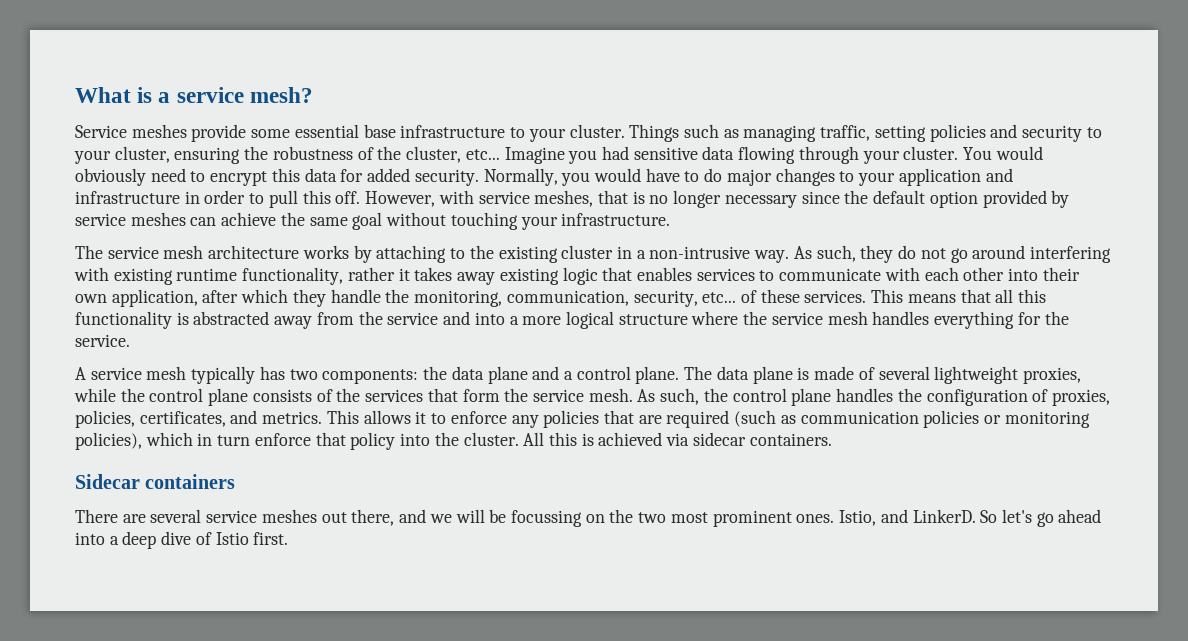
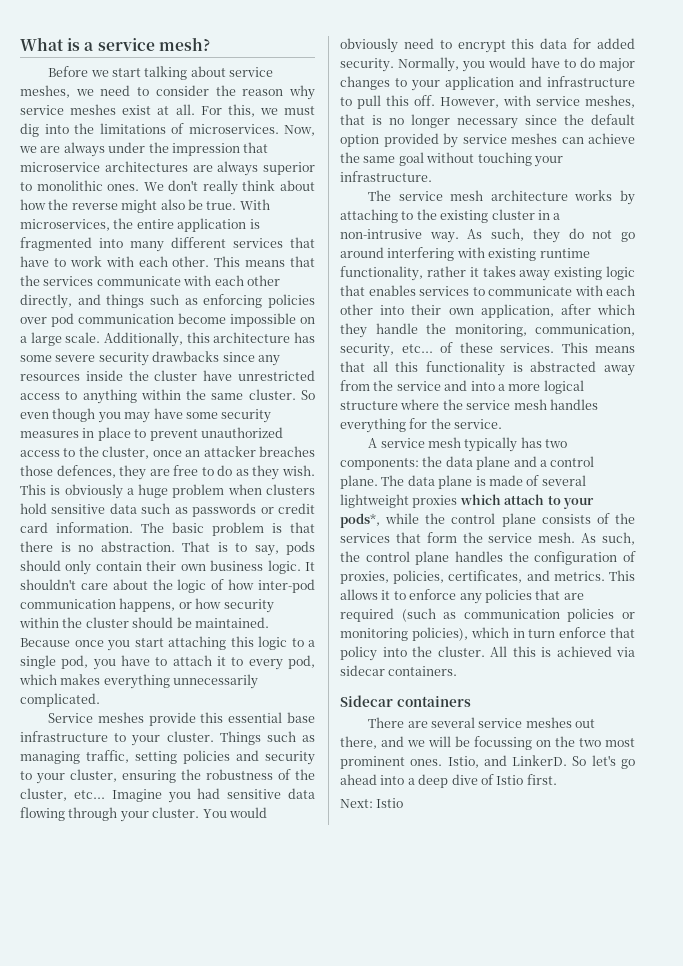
+ Before we start talking about service meshes, we need to consider the reason why service meshes exist at all. For this, we must dig into the limitations of microservices. Now, we are always under the impression that microservice architectures are always superior to monolithic ones. We don't really think about how the reverse might also be true. With microservices, the entire application is fragmented into many different services that have to work with each other. This means that the services communicate with each other directly, and things such as enforcing policies over pod communication become impossible on a large scale. Additionally, this architecture has some severe security drawbacks since any resources inside the cluster have unrestricted access to anything within the same cluster. So even though you may have some security measures in place to prevent unauthorized access to the cluster, once an attacker breaches those defences, they are free to do as they wish. This is obviously a huge problem when clusters hold sensitive data such as passwords or credit card information. The basic problem is that there is no abstraction. That is to say, pods should only contain their own business logic. It shouldn't care about the logic of how inter-pod communication happens, or how security within the cluster should be maintained. Because once you start attaching this logic to a single pod, you have to attach it to every pod, which makes everything unnecessarily complicated.
- Service meshes provide some essential base infrastructure to your cluster.
+ Service meshes provide this essential base infrastructure to your cluster.
- Normally, you would have to do major changes to your application and infrastructure in order to pull this off.
+ Normally, you would have to do major changes to your application and infrastructure to pull this off.
- The data plane is made of several lightweight proxies, while the control plane consists of the services that form the service mesh.
+ The data plane is made of several lightweight proxies which attach to your pods*, while the control plane consists of the services that form the service mesh.
+ Next: Istio

